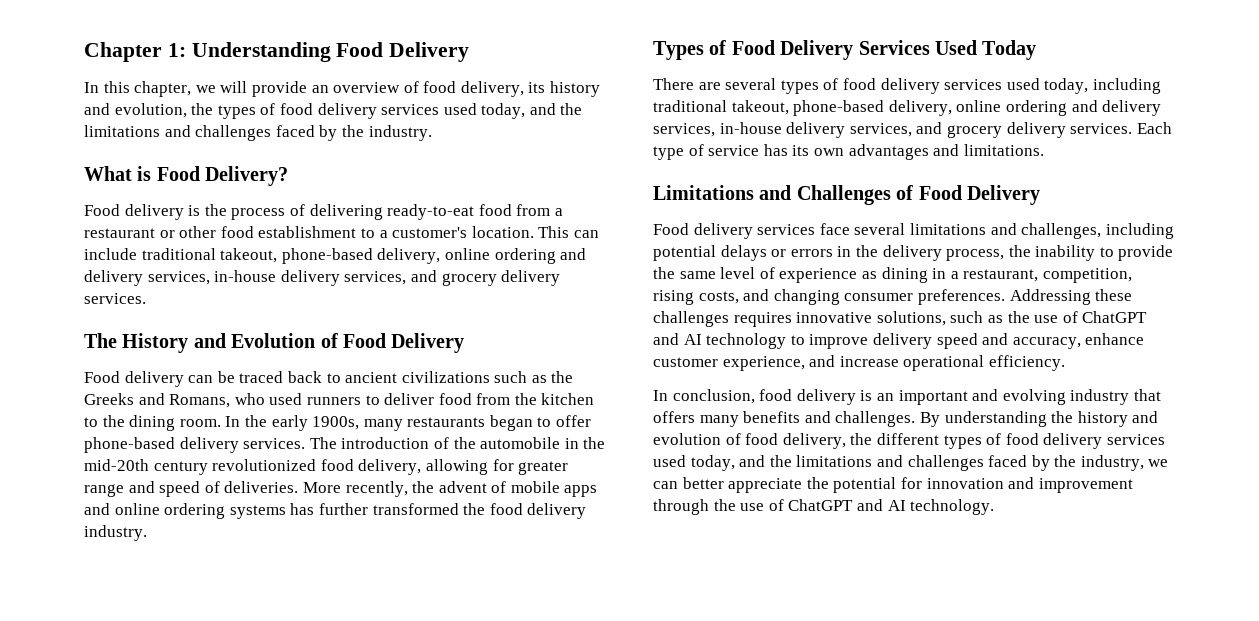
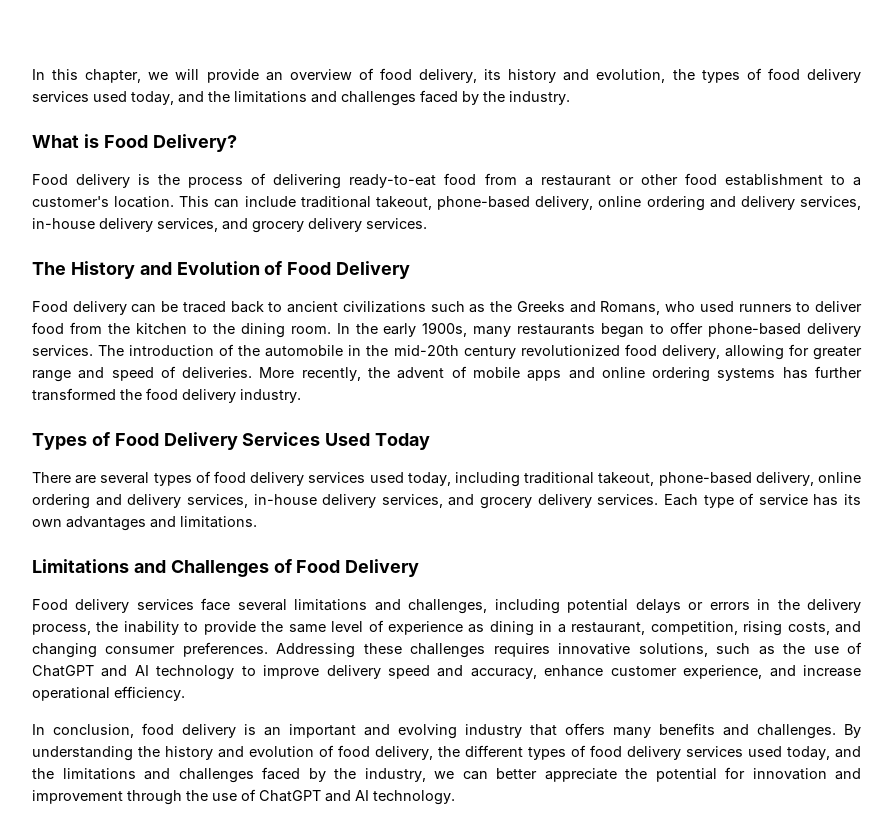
- Chapter 1: Understanding Food Delivery

